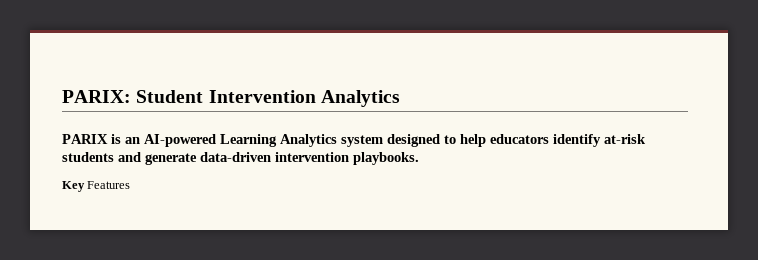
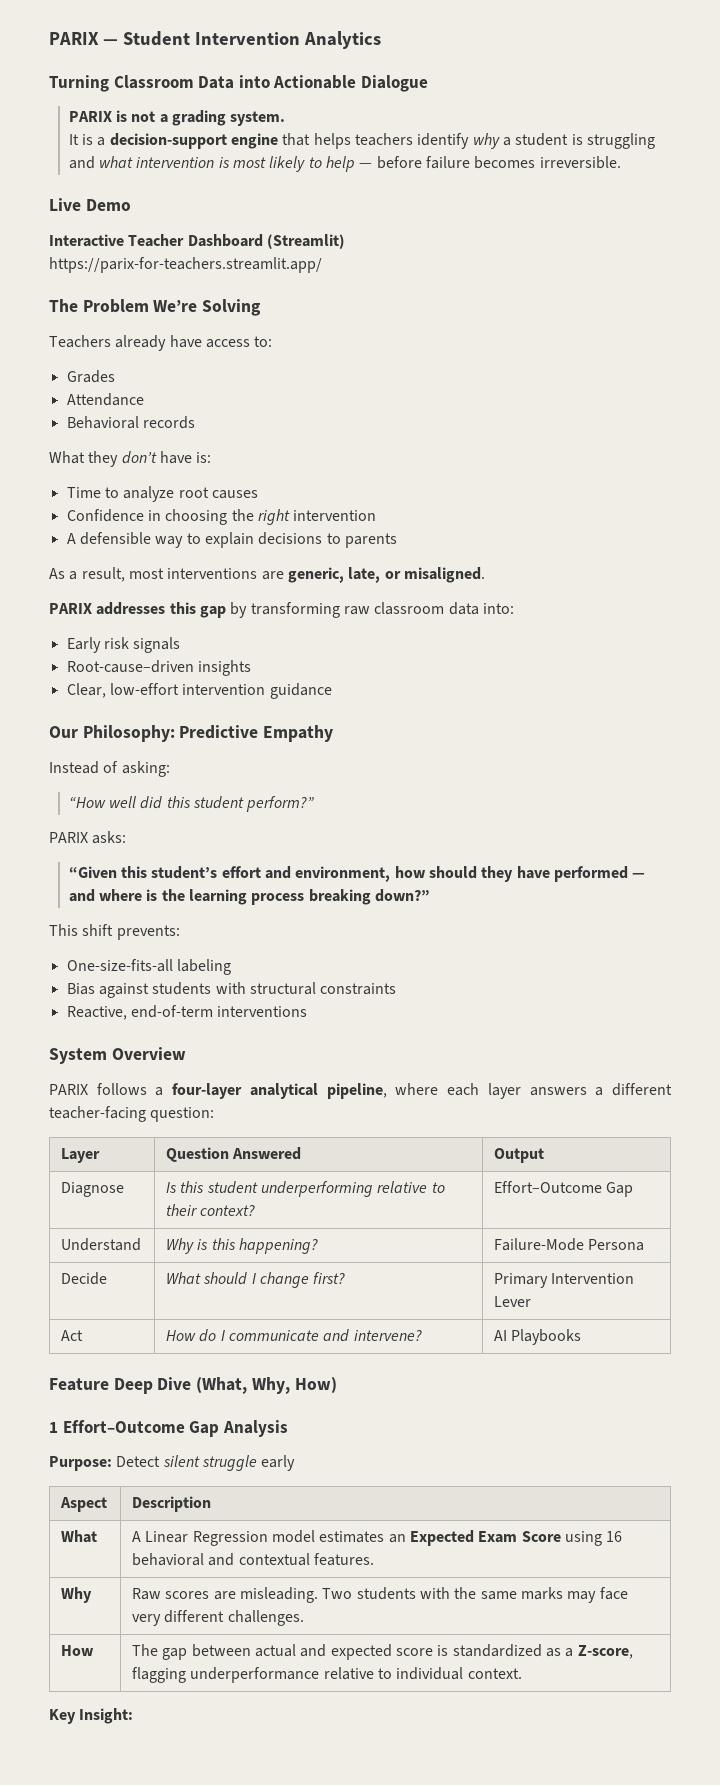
- PARIX: Student Intervention Analytics
+ PARIX — Student Intervention Analytics
- PARIX is an AI-powered Learning Analytics system designed to help educators identify at-risk students and generate data-driven intervention playbooks.
+ Turning Classroom Data into Actionable Dialogue
+ PARIX is not a grading system.
+ It is a decision-support engine that helps teachers identify why a student is struggling and what intervention is most likely to help — before failure becomes irreversible.
+ Live Demo
+ Interactive Teacher Dashboard (Streamlit)
+ https://parix-for-teachers.streamlit.app/
+ The Problem We’re Solving
+ Teachers already have access to:
+ Grades
+ Attendance
+ Behavioral records
+ What they don’t have is:
+ Time to analyze root causes
+ Confidence in choosing the right intervention
+ A defensible way to explain decisions to parents
+ As a result, most interventions are generic, late, or misaligned.
+ PARIX addresses this gap by transforming raw classroom data into:
+ Early risk signals
+ Root-cause–driven insights
+ Clear, low-effort intervention guidance
+ Our Philosophy: Predictive Empathy
+ Instead of asking:
+ “How well did this student perform?”
+ PARIX asks:
+ “Given this student’s effort and environment, how should they have performed — and where is the learning process breaking down?”
+ This shift prevents:
+ One-size-fits-all labeling
+ Bias against students with structural constraints
+ Reactive, end-of-term interventions
+ System Overview
+ PARIX follows a four-layer analytical pipeline, where each layer answers a different teacher-facing question:
+ Layer | Question Answered | Output
+ Diagnose | Is this student underperforming relative to their context? | Effort–Outcome Gap
+ Understand | Why is this happening? | Failure-Mode Persona
+ Decide | What should I change first? | Primary Intervention Lever
+ Act | How do I communicate and intervene? | AI Playbooks
+ Feature Deep Dive (What, Why, How)
+ 1 Effort–Outcome Gap Analysis
+ Purpose: Detect silent struggle early
+ Aspect | Description
+ What | A Linear Regression model estimates an Expected Exam Score using 16 behavioral and contextual features.
+ Why | Raw scores are misleading. Two students with the same marks may face very different challenges.
+ How | The gap between actual and expected score is standardized as a Z-score, flagging underperformance relative to individual context.
- Key Features
+ Key Insight:

